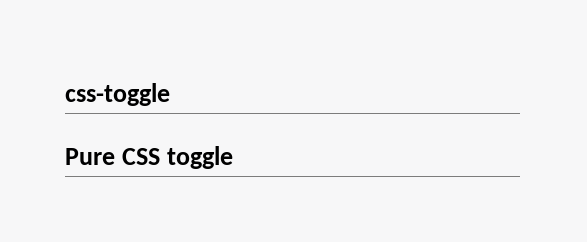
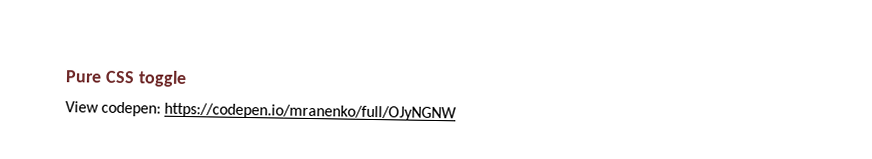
- css-toggle
+ View codepen: https://codepen.io/mranenko/full/OJyNGNW

